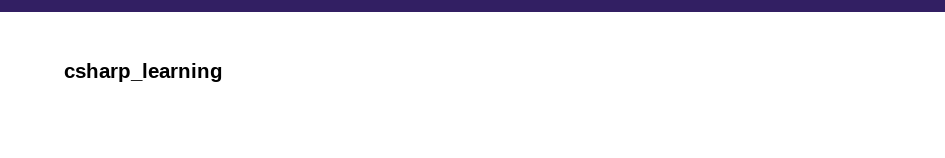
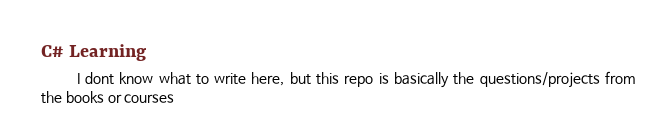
- csharp_learning
+ C# Learning
+ I dont know what to write here, but this repo is basically the questions/projects from the books or courses

